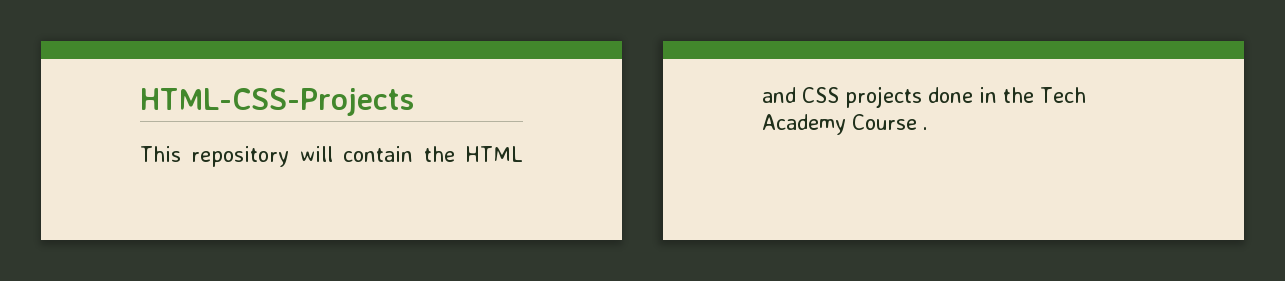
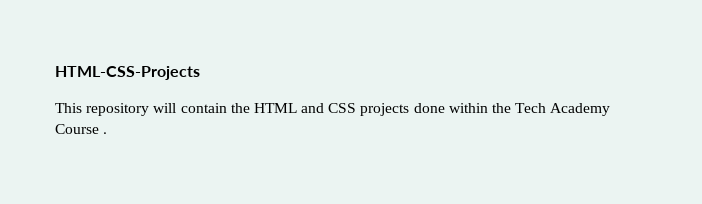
- This repository will contain the HTML and CSS projects done in the Tech Academy Course .
+ This repository will contain the HTML and CSS projects done within the Tech Academy Course .

